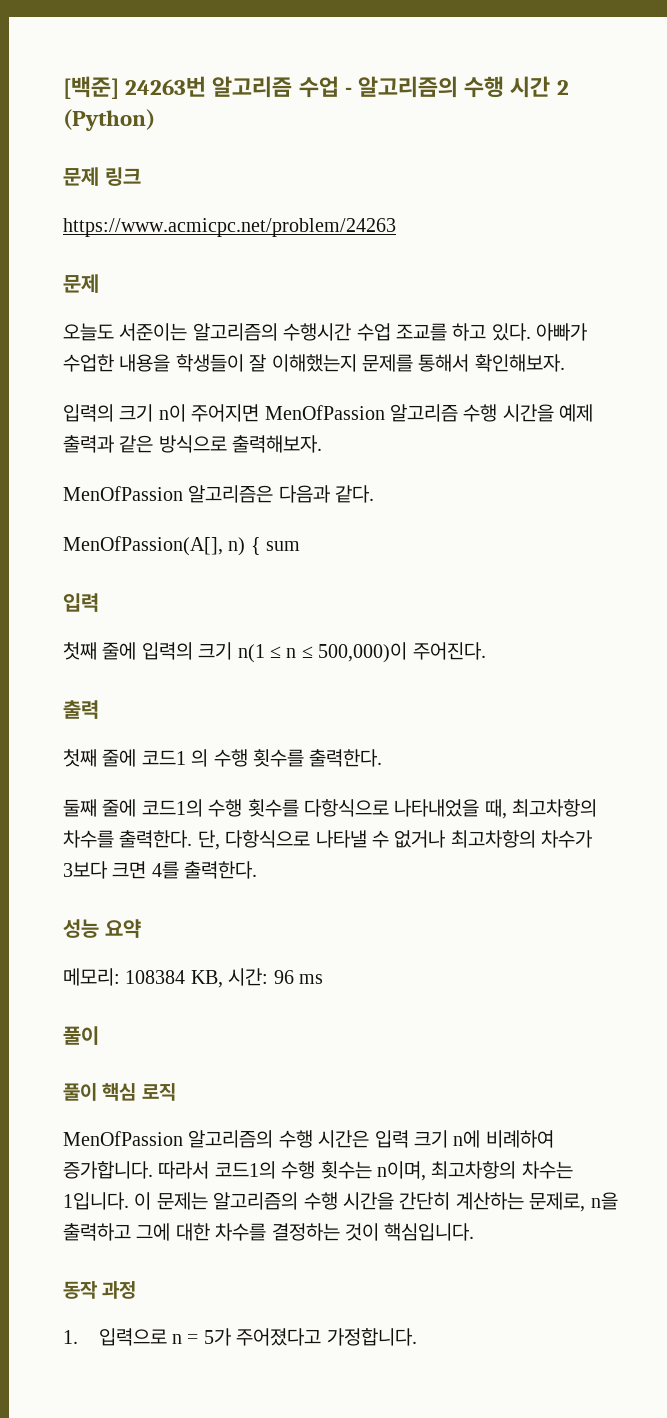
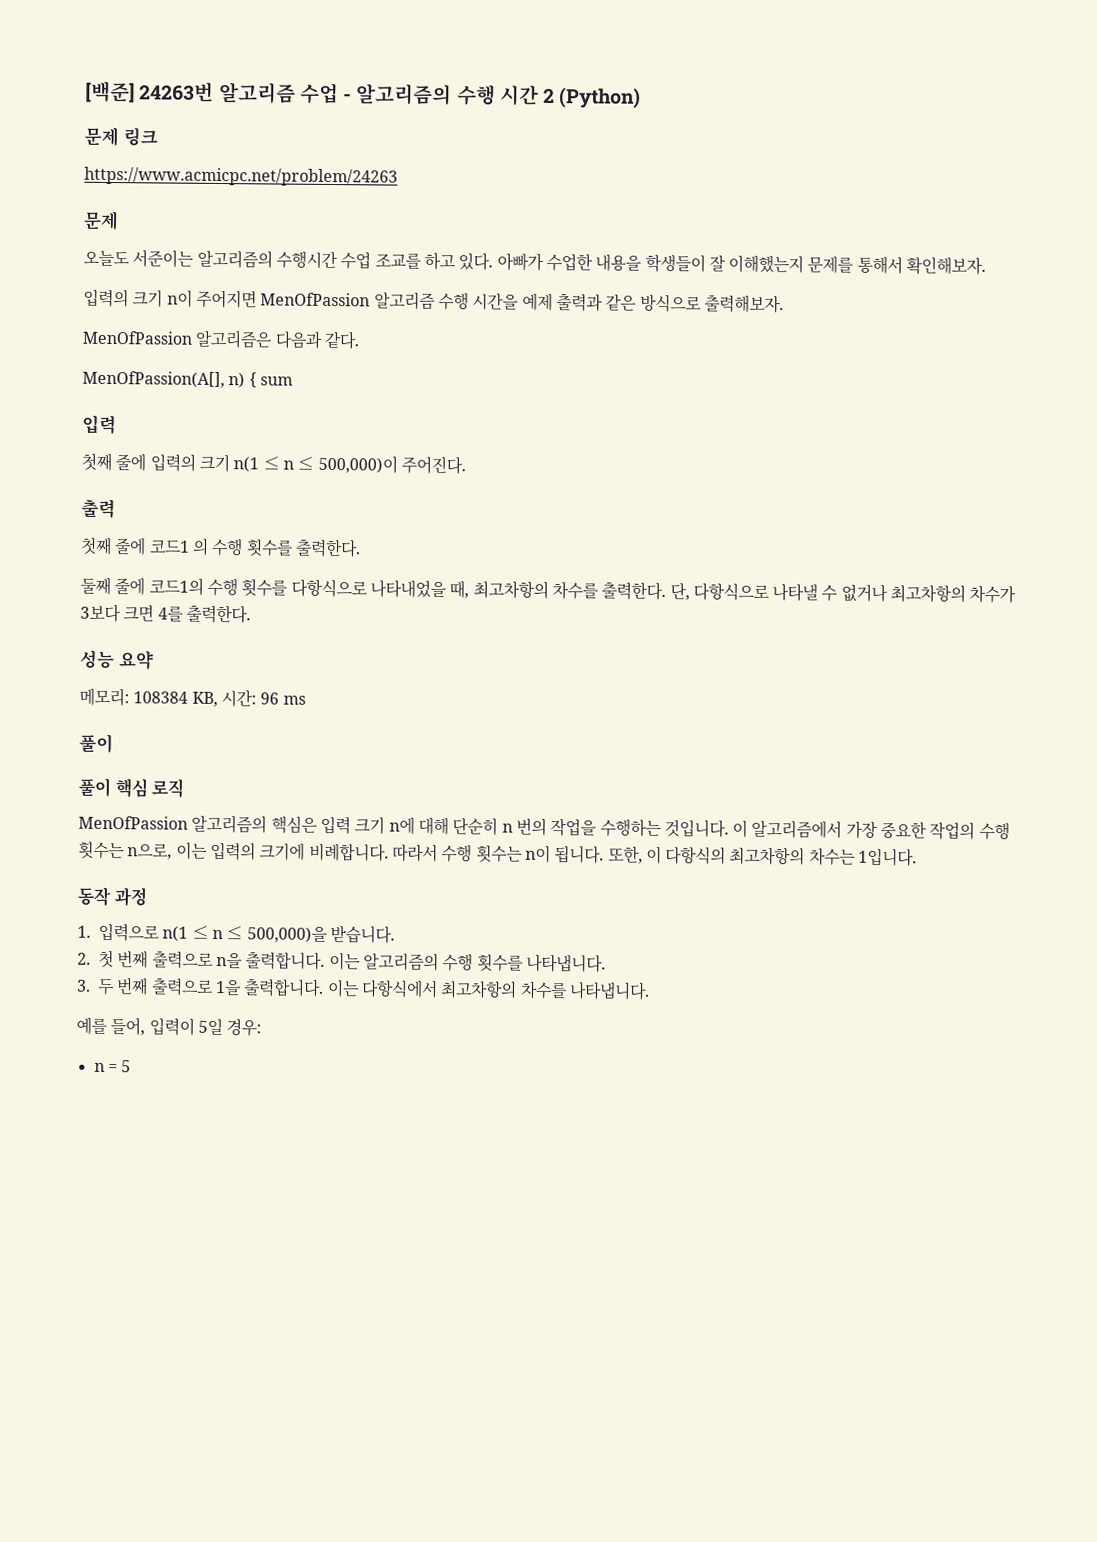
- MenOfPassion 알고리즘의 수행 시간은 입력 크기 n에 비례하여 증가합니다. 따라서 코드1의 수행 횟수는 n이며, 최고차항의 차수는 1입니다. 이 문제는 알고리즘의 수행 시간을 간단히 계산하는 문제로, n을 출력하고 그에 대한 차수를 결정하는 것이 핵심입니다.
+ MenOfPassion 알고리즘의 핵심은 입력 크기 n에 대해 단순히 n 번의 작업을 수행하는 것입니다. 이 알고리즘에서 가장 중요한 작업의 수행 횟수는 n으로, 이는 입력의 크기에 비례합니다. 따라서 수행 횟수는 n이 됩니다. 또한, 이 다항식의 최고차항의 차수는 1입니다.
  동작 과정
- 1. 입력으로 n = 5가 주어졌다고 가정합니다.
+ 1. 입력으로 n(1 ≤ n ≤ 500,000)을 받습니다.
+ 2. 첫 번째 출력으로 n을 출력합니다. 이는 알고리즘의 수행 횟수를 나타냅니다.
+ 3. 두 번째 출력으로 1을 출력합니다. 이는 다항식에서 최고차항의 차수를 나타냅니다.
+ 예를 들어, 입력이 5일 경우:
+ n = 5

